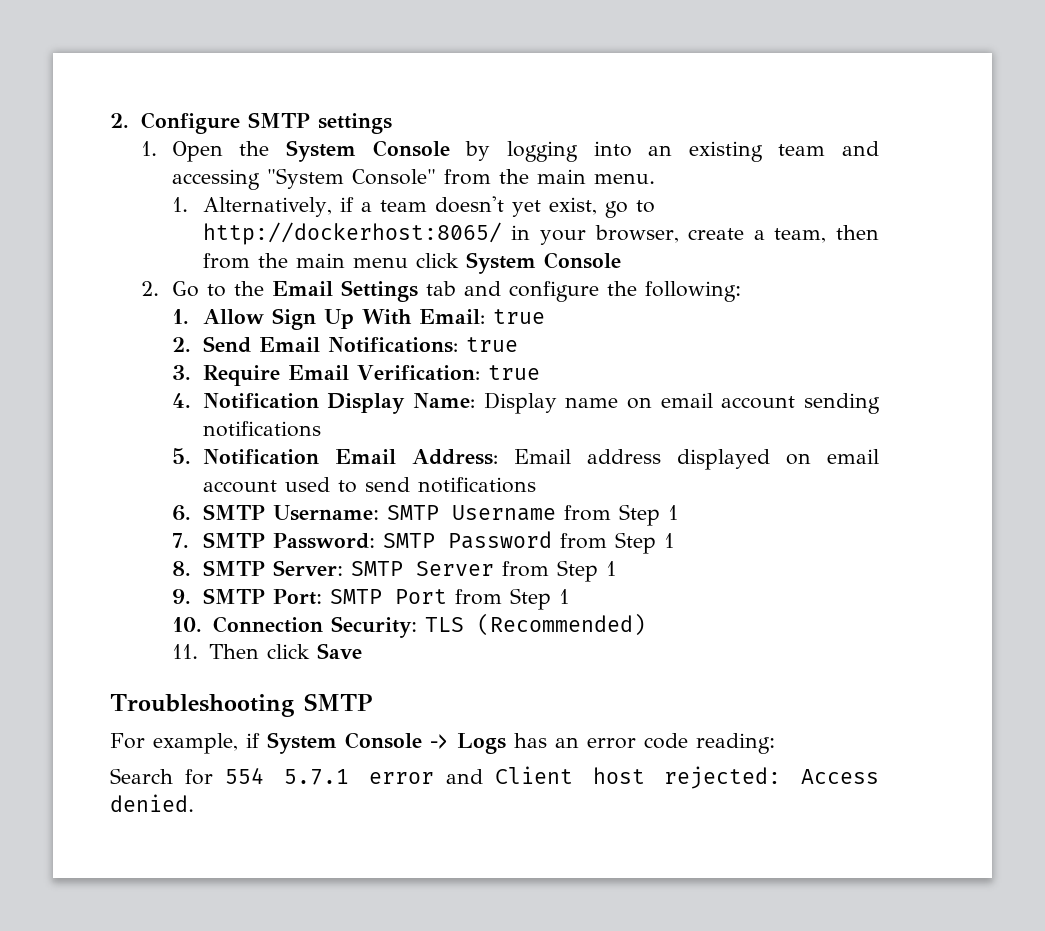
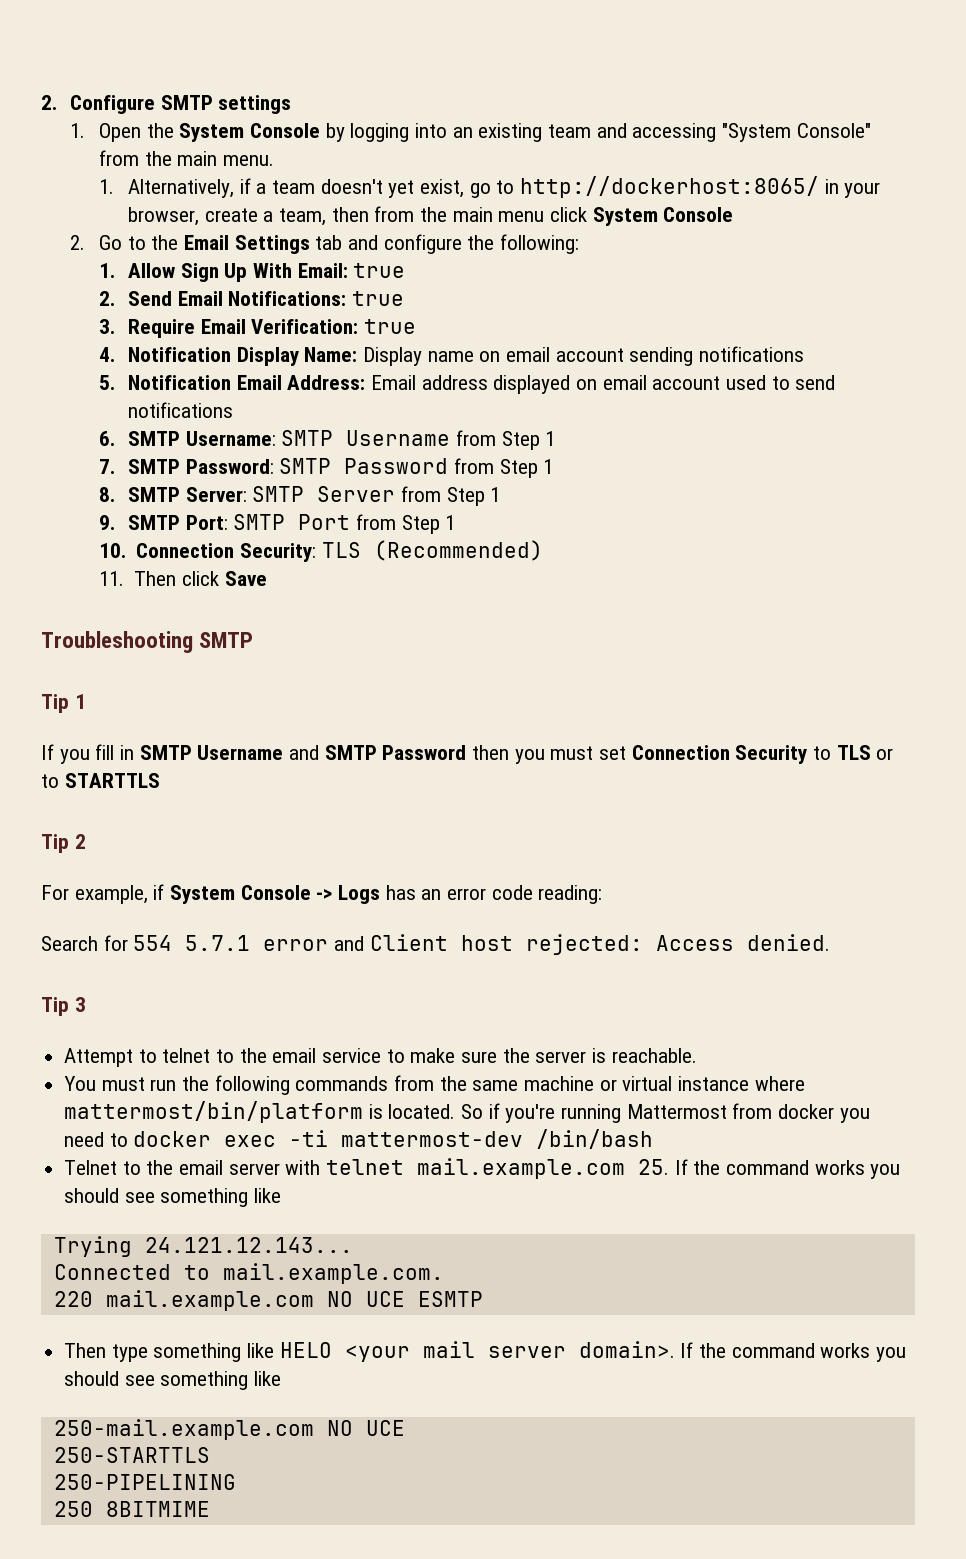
+ Tip 1
+ If you fill in SMTP Username and SMTP Password then you must set Connection Security to TLS or to STARTTLS
+ Tip 2
+ Tip 3
+ Attempt to telnet to the email service to make sure the server is reachable.
+ You must run the following commands from the same machine or virtual instance where mattermost/bin/platform is located. So if you're running Mattermost from docker you need to docker exec -ti mattermost-dev /bin/bash
+ Telnet to the email server with telnet mail.example.com 25. If the command works you should see something like
+ Trying 24.121.12.143...
+ Connected to mail.example.com.
+ 220 mail.example.com NO UCE ESMTP
+ Then type something like HELO <your mail server domain>. If the command works you should see something like
+ 250-mail.example.com NO UCE
+ 250-STARTTLS
+ 250-PIPELINING
+ 250 8BITMIME

